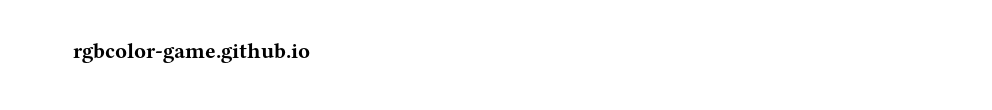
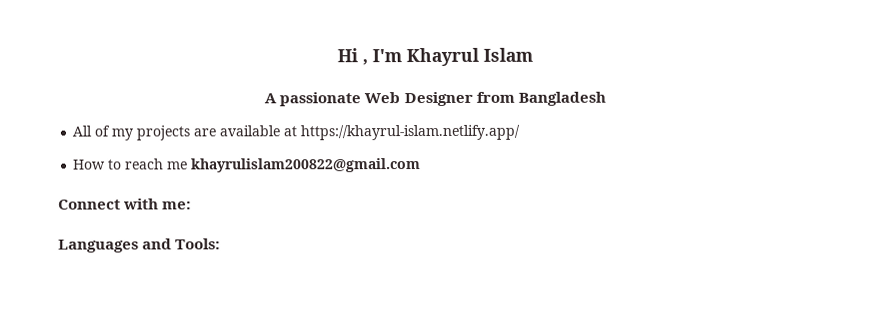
- rgbcolor-game.github.io
+ Hi , I'm Khayrul Islam
+ A passionate Web Designer from Bangladesh
+ All of my projects are available at https://khayrul-islam.netlify.app/
+ How to reach me khayrulislam200822@gmail.com
+ Connect with me:
+ Languages and Tools:

